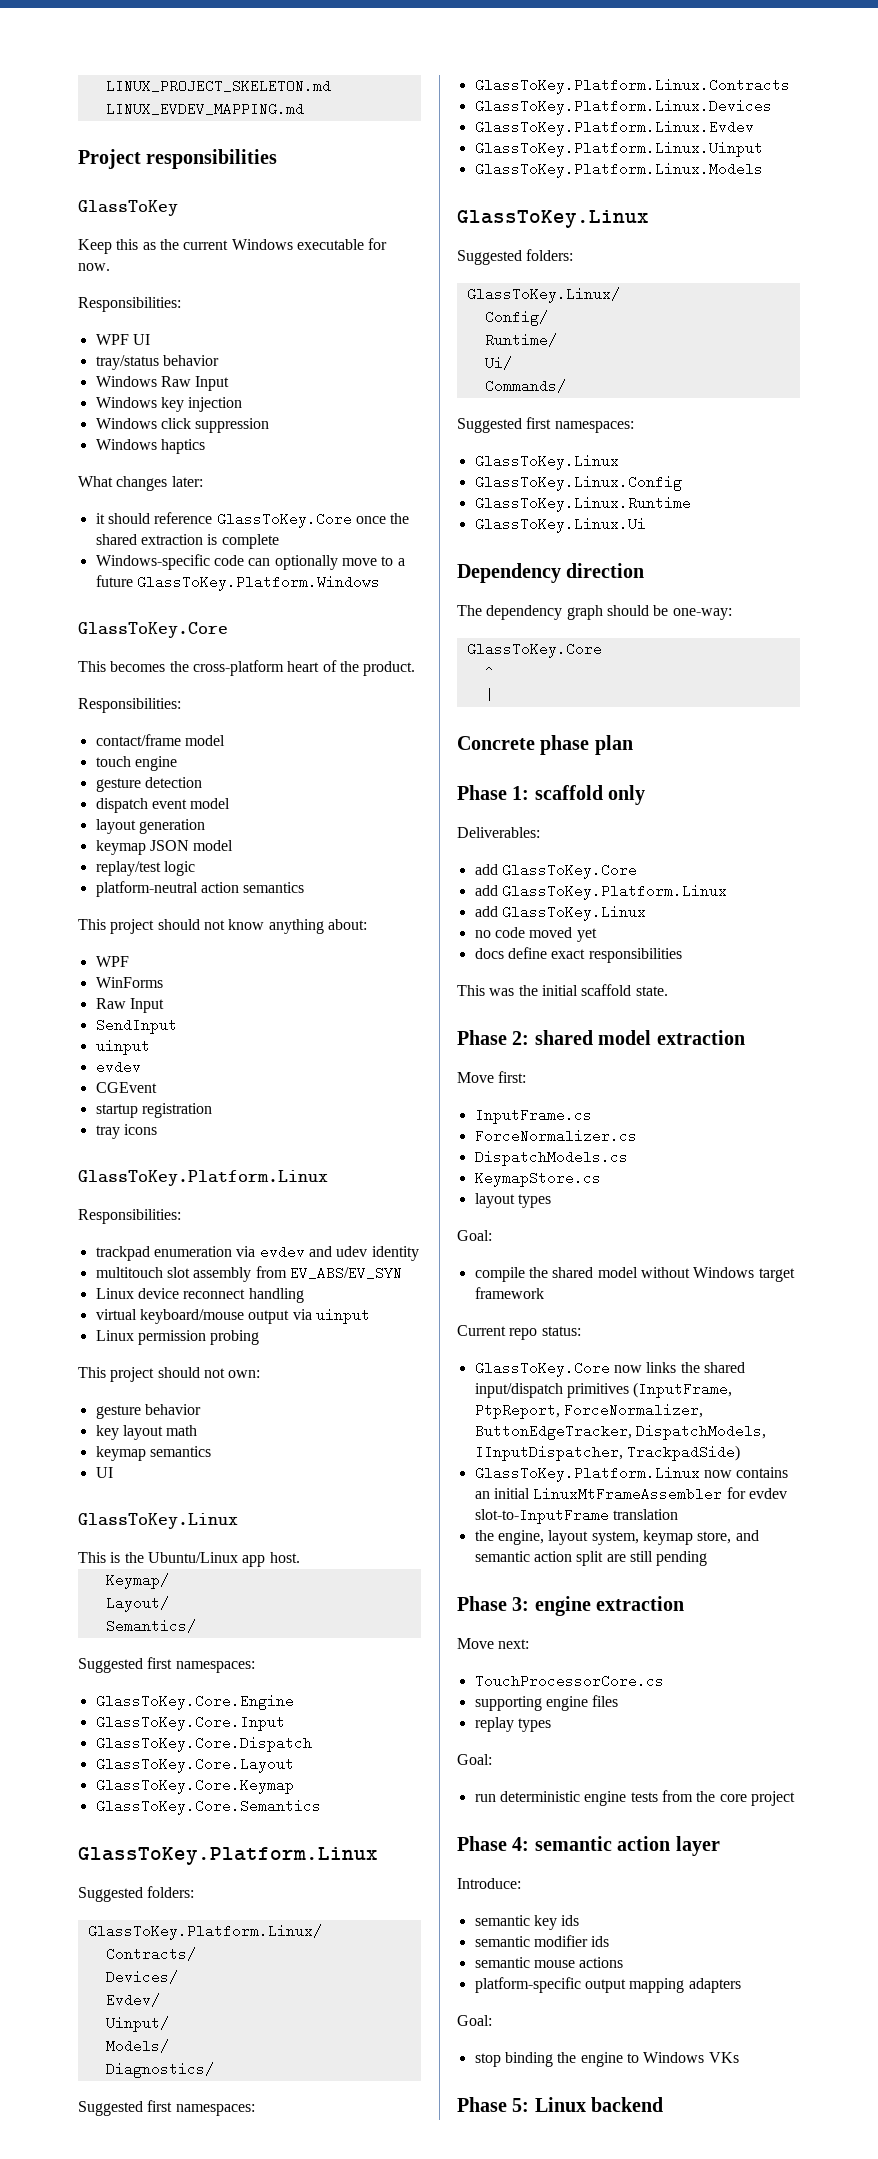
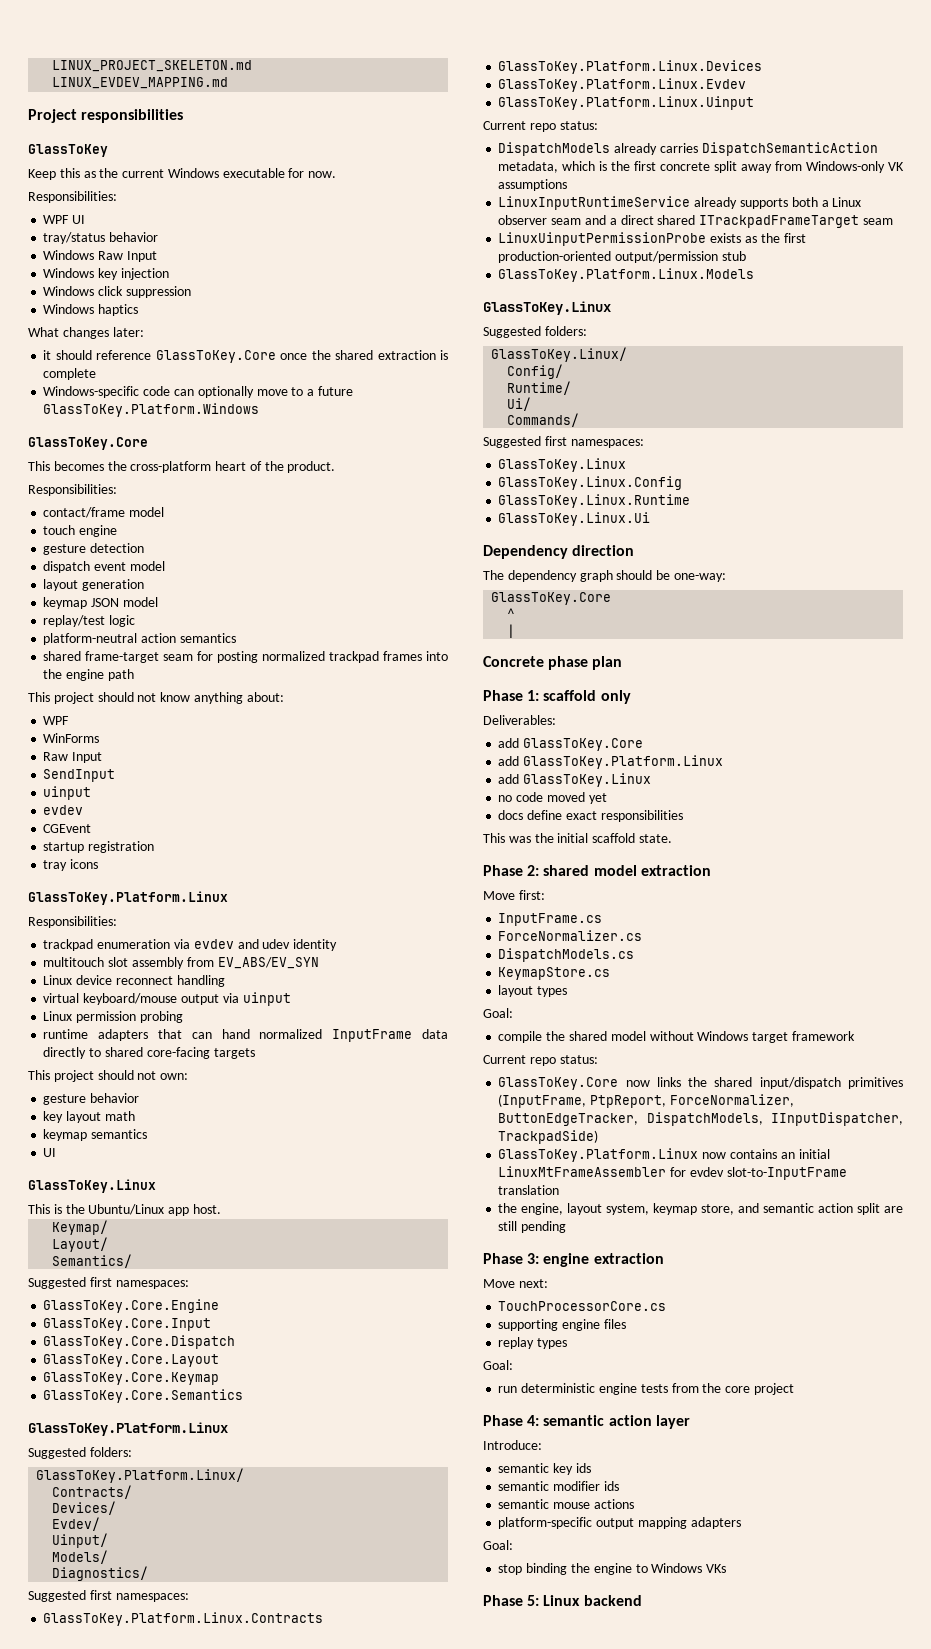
+ shared frame-target seam for posting normalized trackpad frames into the engine path
+ runtime adapters that can hand normalized InputFrame data directly to shared core-facing targets
  GlassToKey.Platform.Linux.Uinput
+ Current repo status:
+ DispatchModels already carries DispatchSemanticAction metadata, which is the first concrete split away from Windows-only VK assumptions
+ LinuxInputRuntimeService already supports both a Linux observer seam and a direct shared ITrackpadFrameTarget seam
+ LinuxUinputPermissionProbe exists as the first production-oriented output/permission stub

